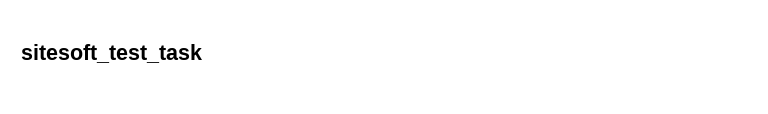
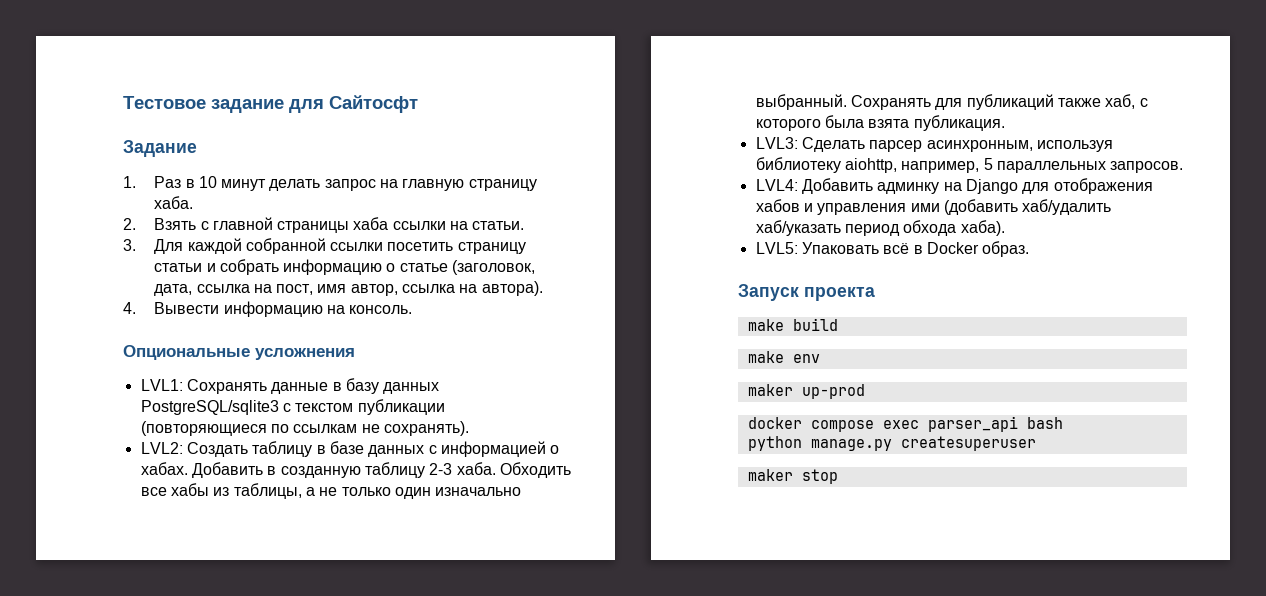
- sitesoft_test_task
+ Тестовое задание для Сайтосфт
+ Задание
+ 1. Раз в 10 минут делать запрос на главную страницу хаба.
+ 2. Взять с главной страницы хаба ссылки на статьи.
+ 3. Для каждой собранной ссылки посетить страницу статьи и собрать информацию о статье (заголовок, дата, ссылка на пост, имя автор, ссылка на автора).
+ 4. Вывести информацию на консоль.
+ Опциональные усложнения
+ LVL1: Сохранять данные в базу данных PostgreSQL/sqlite3 с текстом публикации (повторяющиеся по ссылкам не сохранять).
+ LVL2: Создать таблицу в базе данных с информацией о хабах. Добавить в созданную таблицу 2-3 хаба. Обходить все хабы из таблицы, а не только один изначально выбранный. Сохранять для публикаций также хаб, с которого была взята публикация.
+ LVL3: Сделать парсер асинхронным, используя библиотеку aiohttp, например, 5 параллельных запросов.
+ LVL4: Добавить админку на Django для отображения хабов и управления ими (добавить хаб/удалить хаб/указать период обхода хаба).
+ LVL5: Упаковать всё в Docker образ.
+ Запуск проекта
+ make build
+ make env
+ maker up-prod
+ docker compose exec parser_api bash
+ python manage.py createsuperuser
+ maker stop

